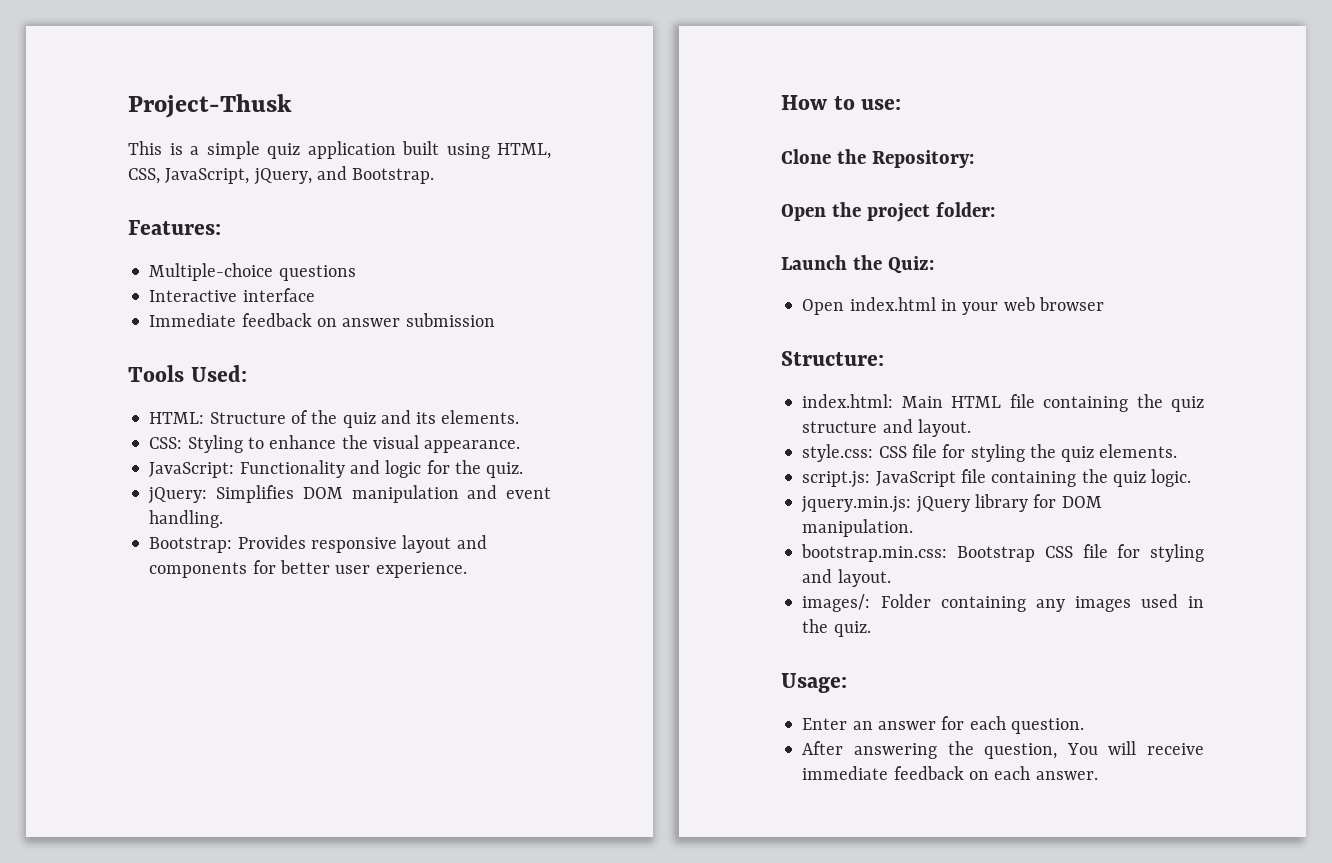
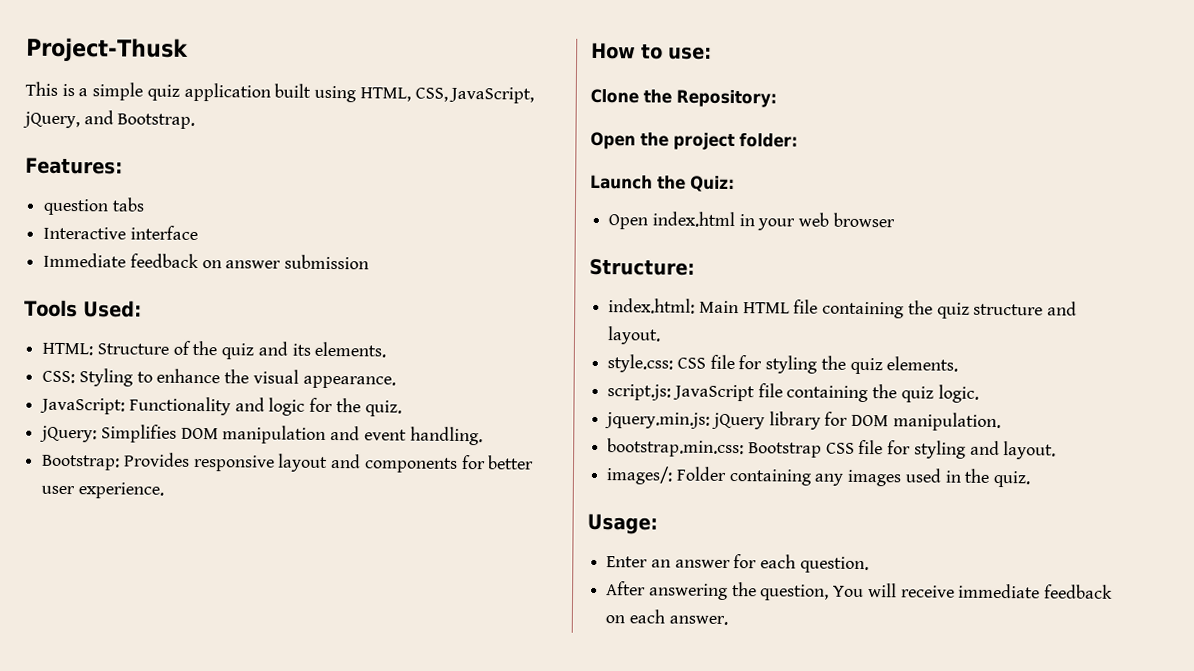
- Multiple-choice questions
+ question tabs

